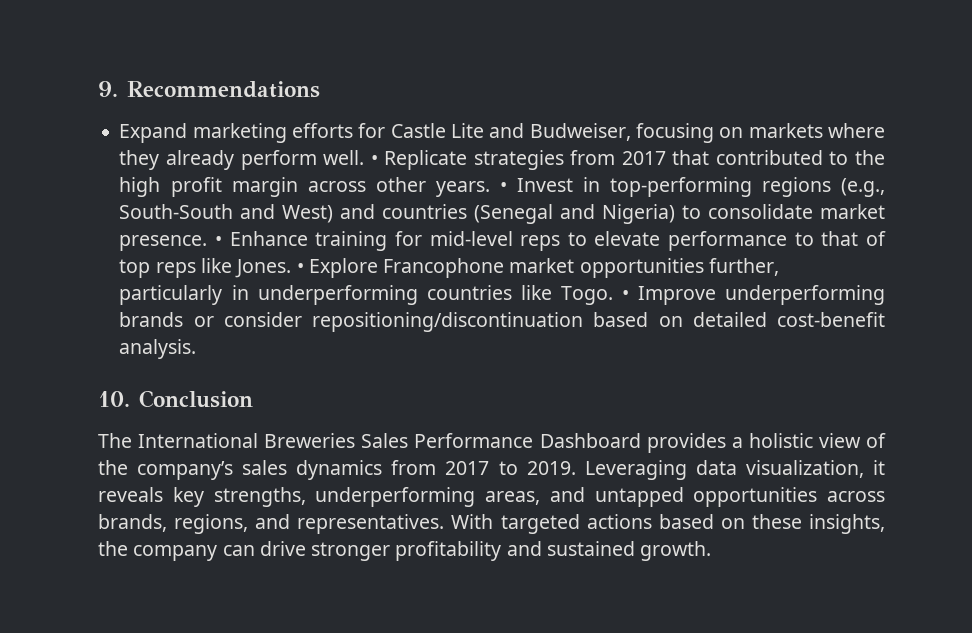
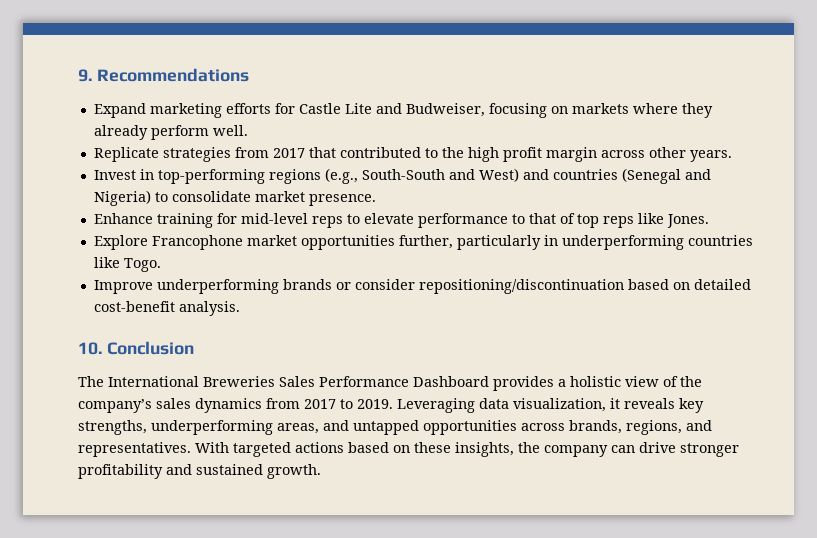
- Expand marketing efforts for Castle Lite and Budweiser, focusing on markets where they already perform well. • Replicate strategies from 2017 that contributed to the high profit margin across other years. • Invest in top-performing regions (e.g., South-South and West) and countries (Senegal and Nigeria) to consolidate market presence. • Enhance training for mid-level reps to elevate performance to that of top reps like Jones. • Explore Francophone market opportunities further, particularly in underperforming countries like Togo. • Improve underperforming brands or consider repositioning/discontinuation based on detailed cost-benefit analysis.
+ Expand marketing efforts for Castle Lite and Budweiser, focusing on markets where they already perform well.
+ Replicate strategies from 2017 that contributed to the high profit margin across other years.
+ Invest in top-performing regions (e.g., South-South and West) and countries (Senegal and Nigeria) to consolidate market presence.
+ Enhance training for mid-level reps to elevate performance to that of top reps like Jones.
+ Explore Francophone market opportunities further, particularly in underperforming countries like Togo.
+ Improve underperforming brands or consider repositioning/discontinuation based on detailed cost-benefit analysis.

